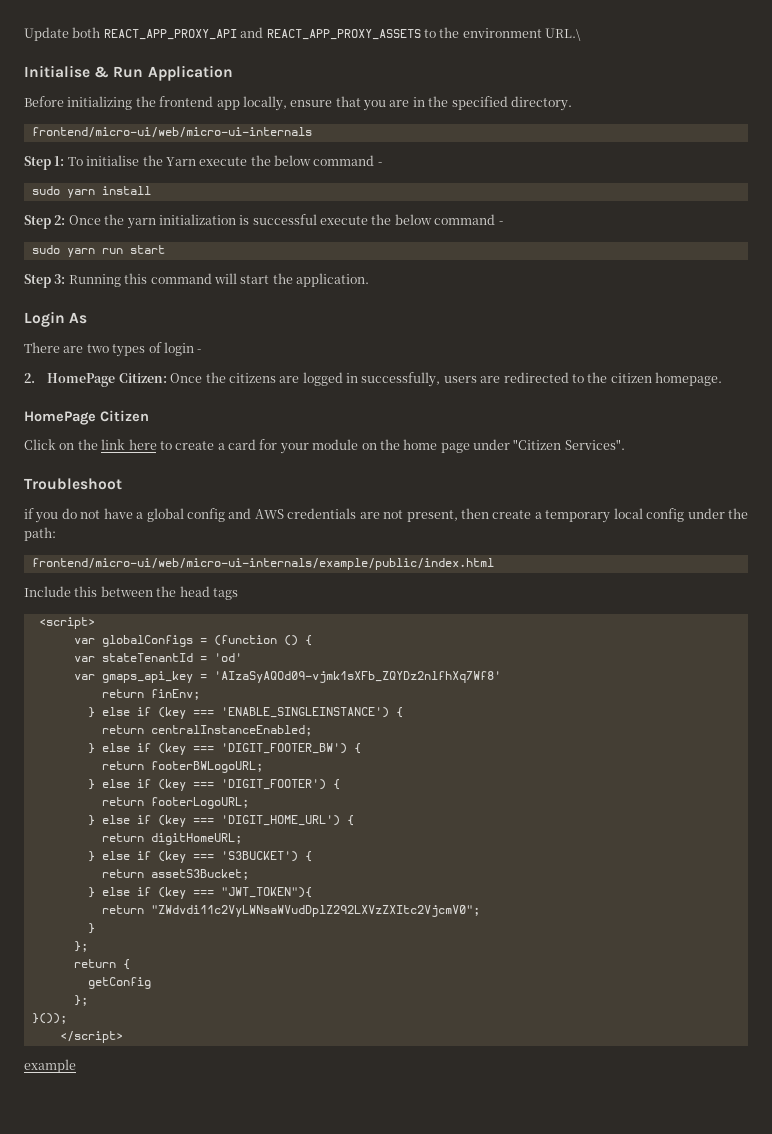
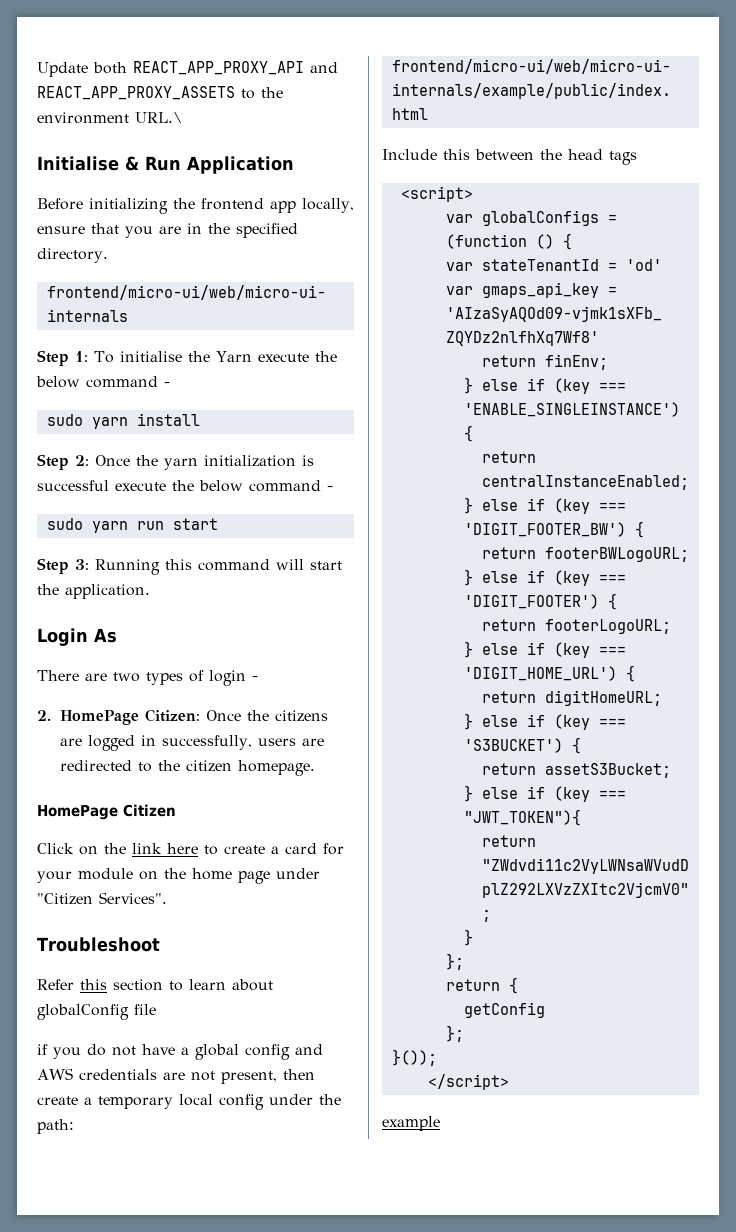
+ Refer this section to learn about globalConfig file

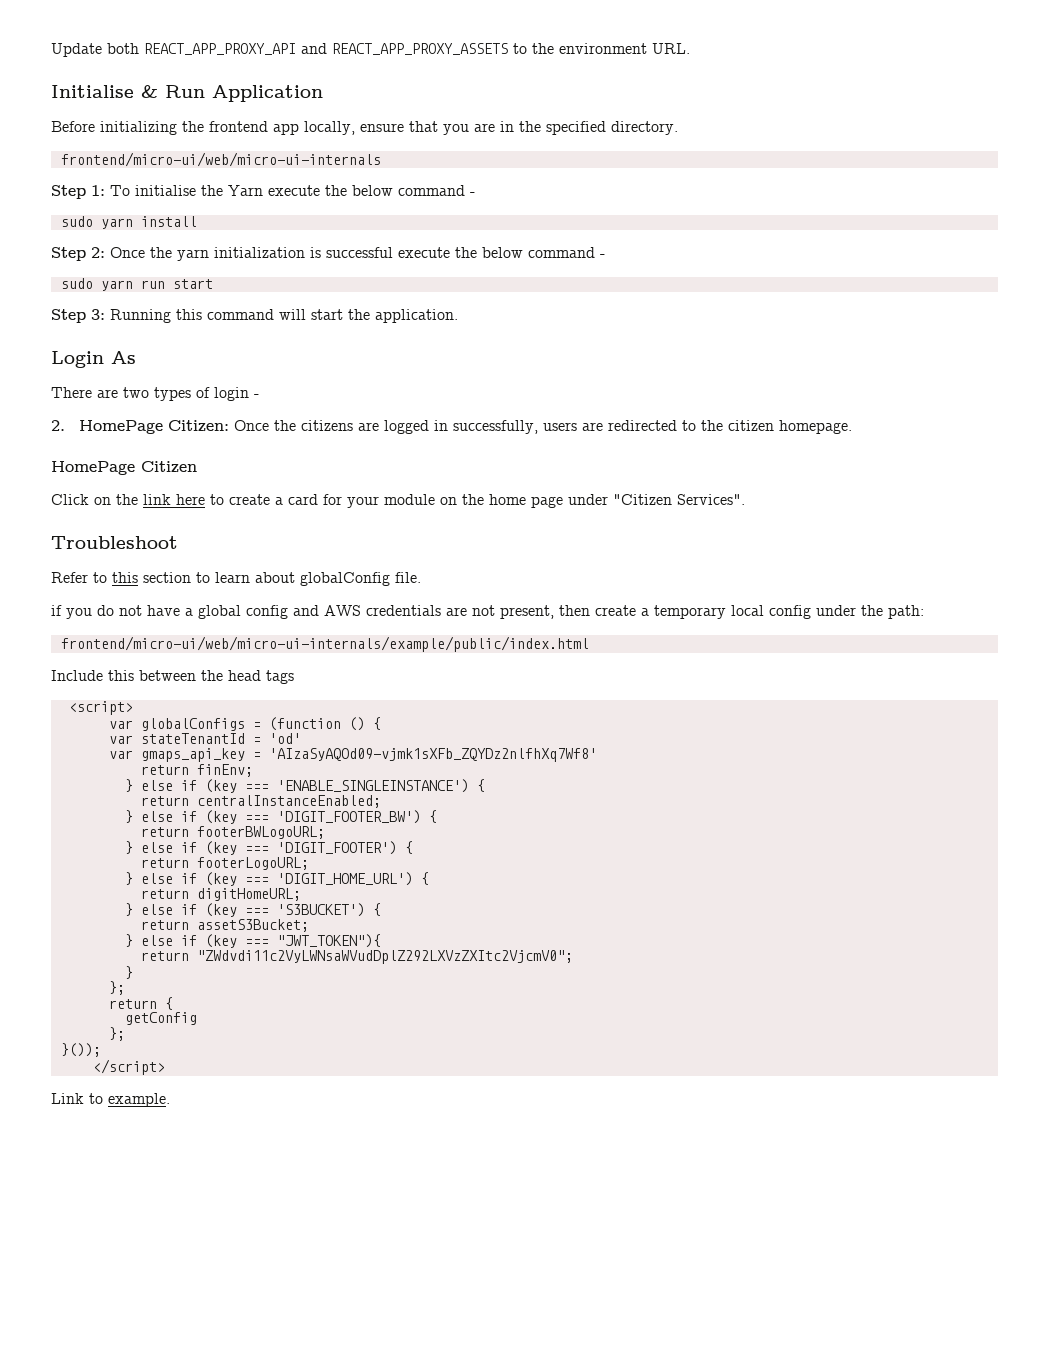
- Update both REACT_APP_PROXY_API and REACT_APP_PROXY_ASSETS to the environment URL.\
+ Update both REACT_APP_PROXY_API and REACT_APP_PROXY_ASSETS to the environment URL.
- Refer this section to learn about globalConfig file
+ Refer to this section to learn about globalConfig file.
- example
+ Link to example.

